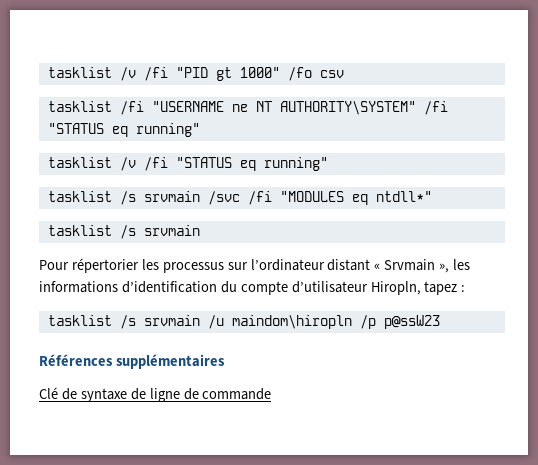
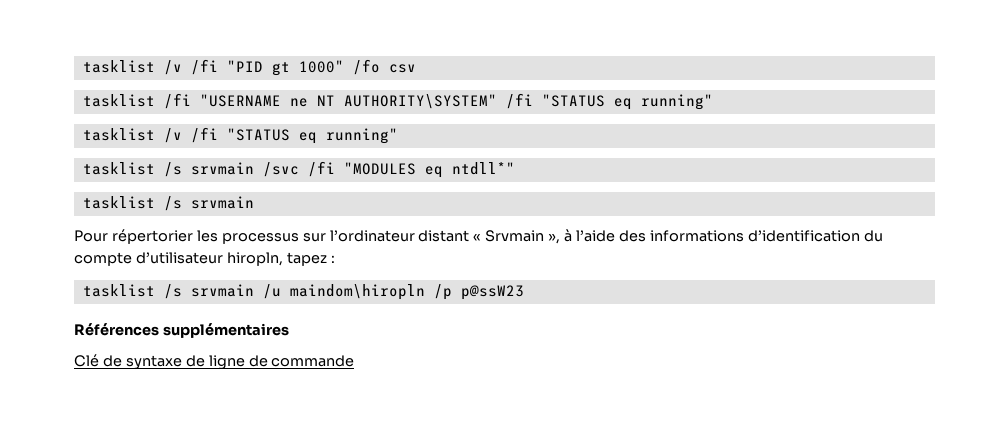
- Pour répertorier les processus sur l’ordinateur distant « Srvmain », les informations d’identification du compte d’utilisateur Hiropln, tapez :
+ Pour répertorier les processus sur l’ordinateur distant « Srvmain », à l’aide des informations d’identification du compte d’utilisateur hiropln, tapez :

